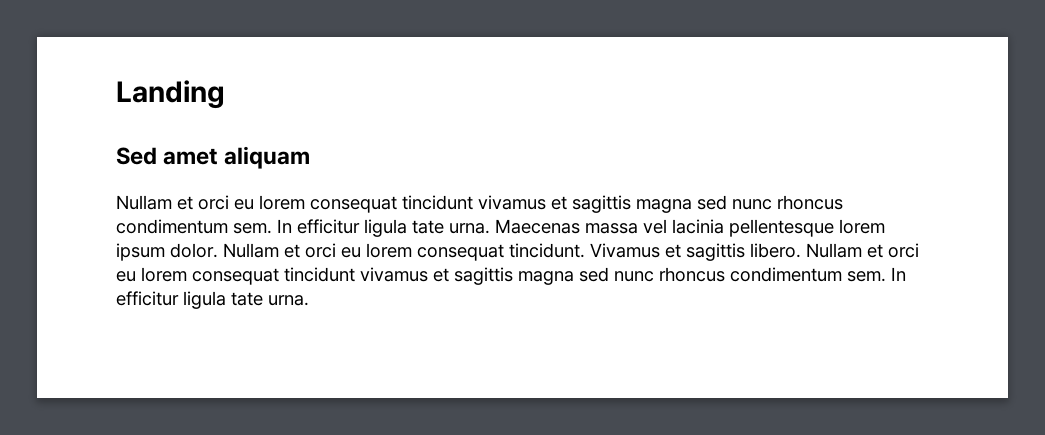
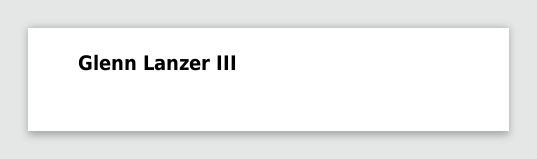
- Landing
- Sed amet aliquam
- Nullam et orci eu lorem consequat tincidunt vivamus et sagittis magna sed nunc rhoncus condimentum sem. In efficitur ligula tate urna. Maecenas massa vel lacinia pellentesque lorem ipsum dolor. Nullam et orci eu lorem consequat tincidunt. Vivamus et sagittis libero. Nullam et orci eu lorem consequat tincidunt vivamus et sagittis magna sed nunc rhoncus condimentum sem. In efficitur ligula tate urna.
+ Glenn Lanzer III

